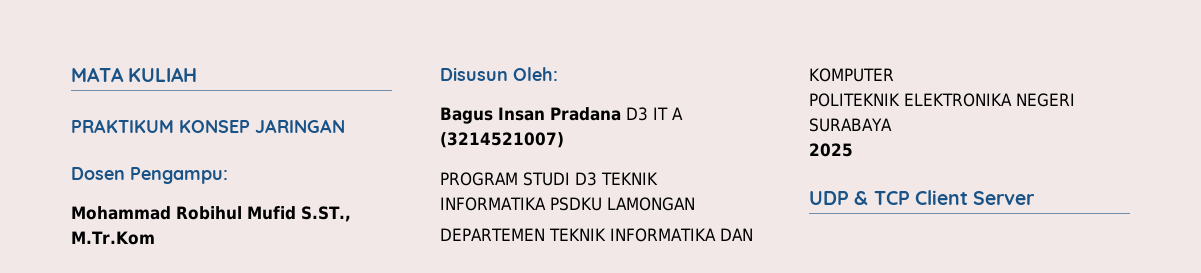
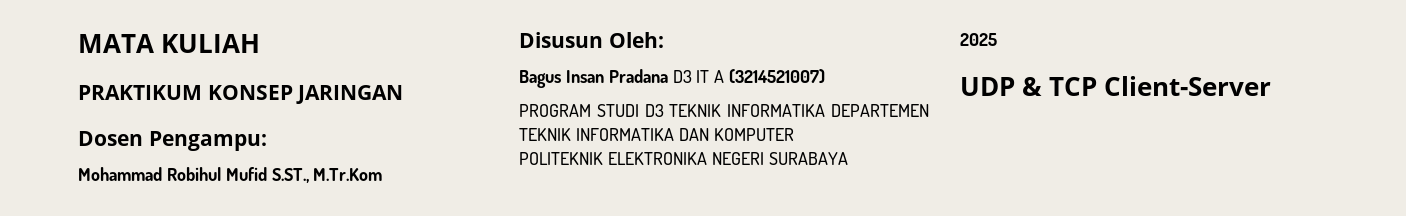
- PROGRAM STUDI D3 TEKNIK INFORMATIKA PSDKU LAMONGAN
- DEPARTEMEN TEKNIK INFORMATIKA DAN KOMPUTER
+ PROGRAM STUDI D3 TEKNIK INFORMATIKA DEPARTEMEN TEKNIK INFORMATIKA DAN KOMPUTER
- UDP & TCP Client Server
+ UDP & TCP Client-Server

